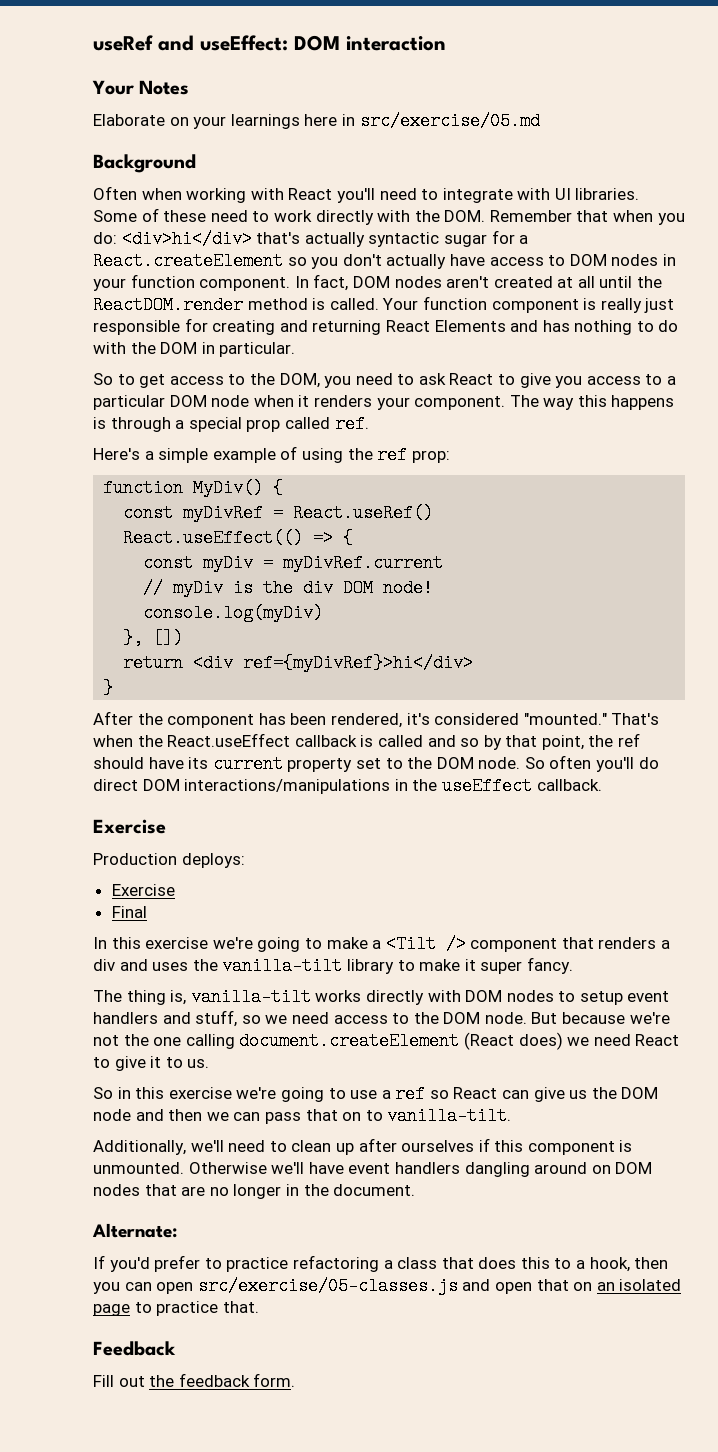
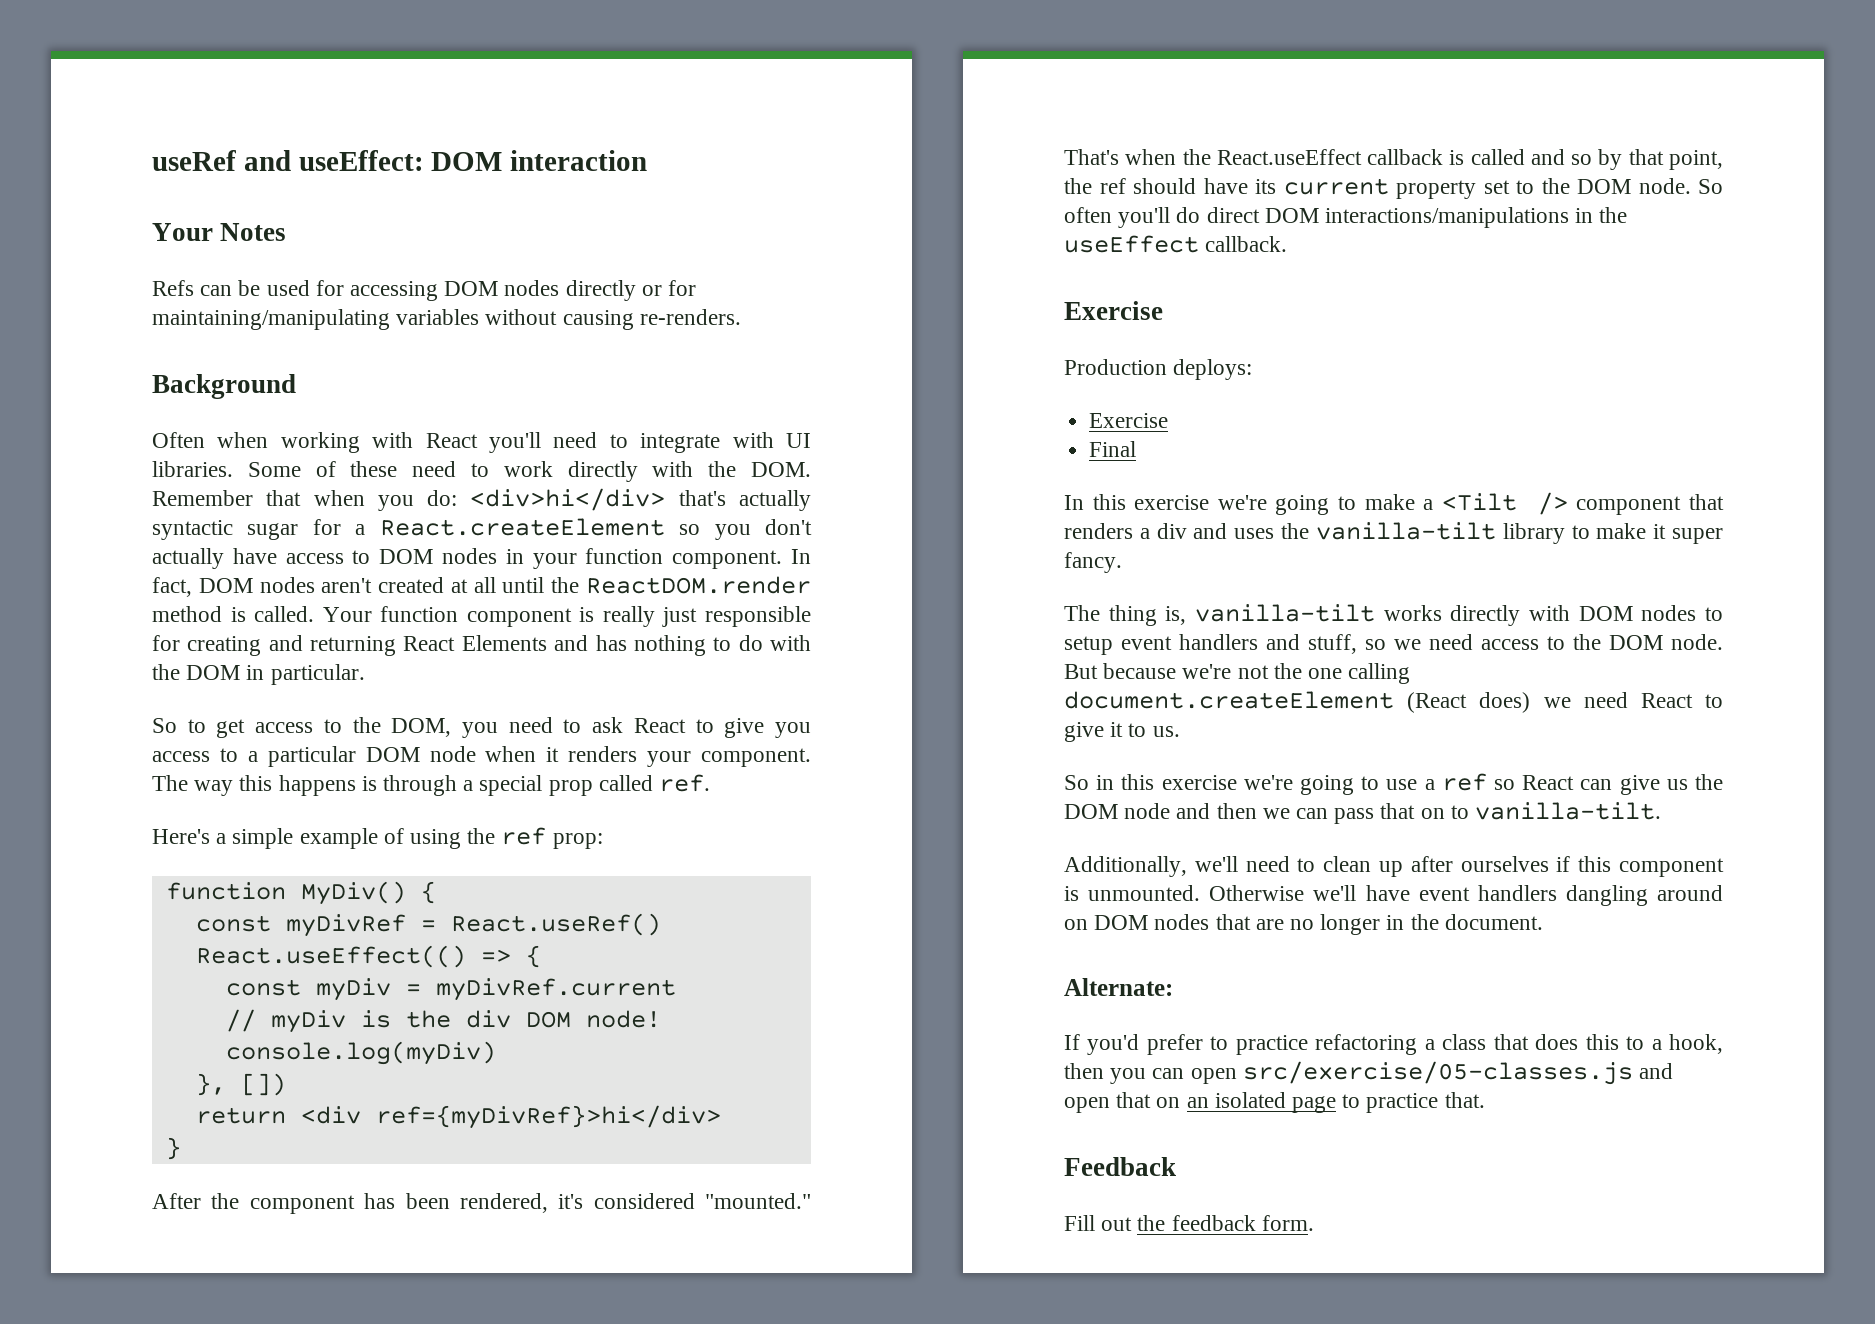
- Elaborate on your learnings here in src/exercise/05.md
+ Refs can be used for accessing DOM nodes directly or for maintaining/manipulating variables without causing re-renders.

